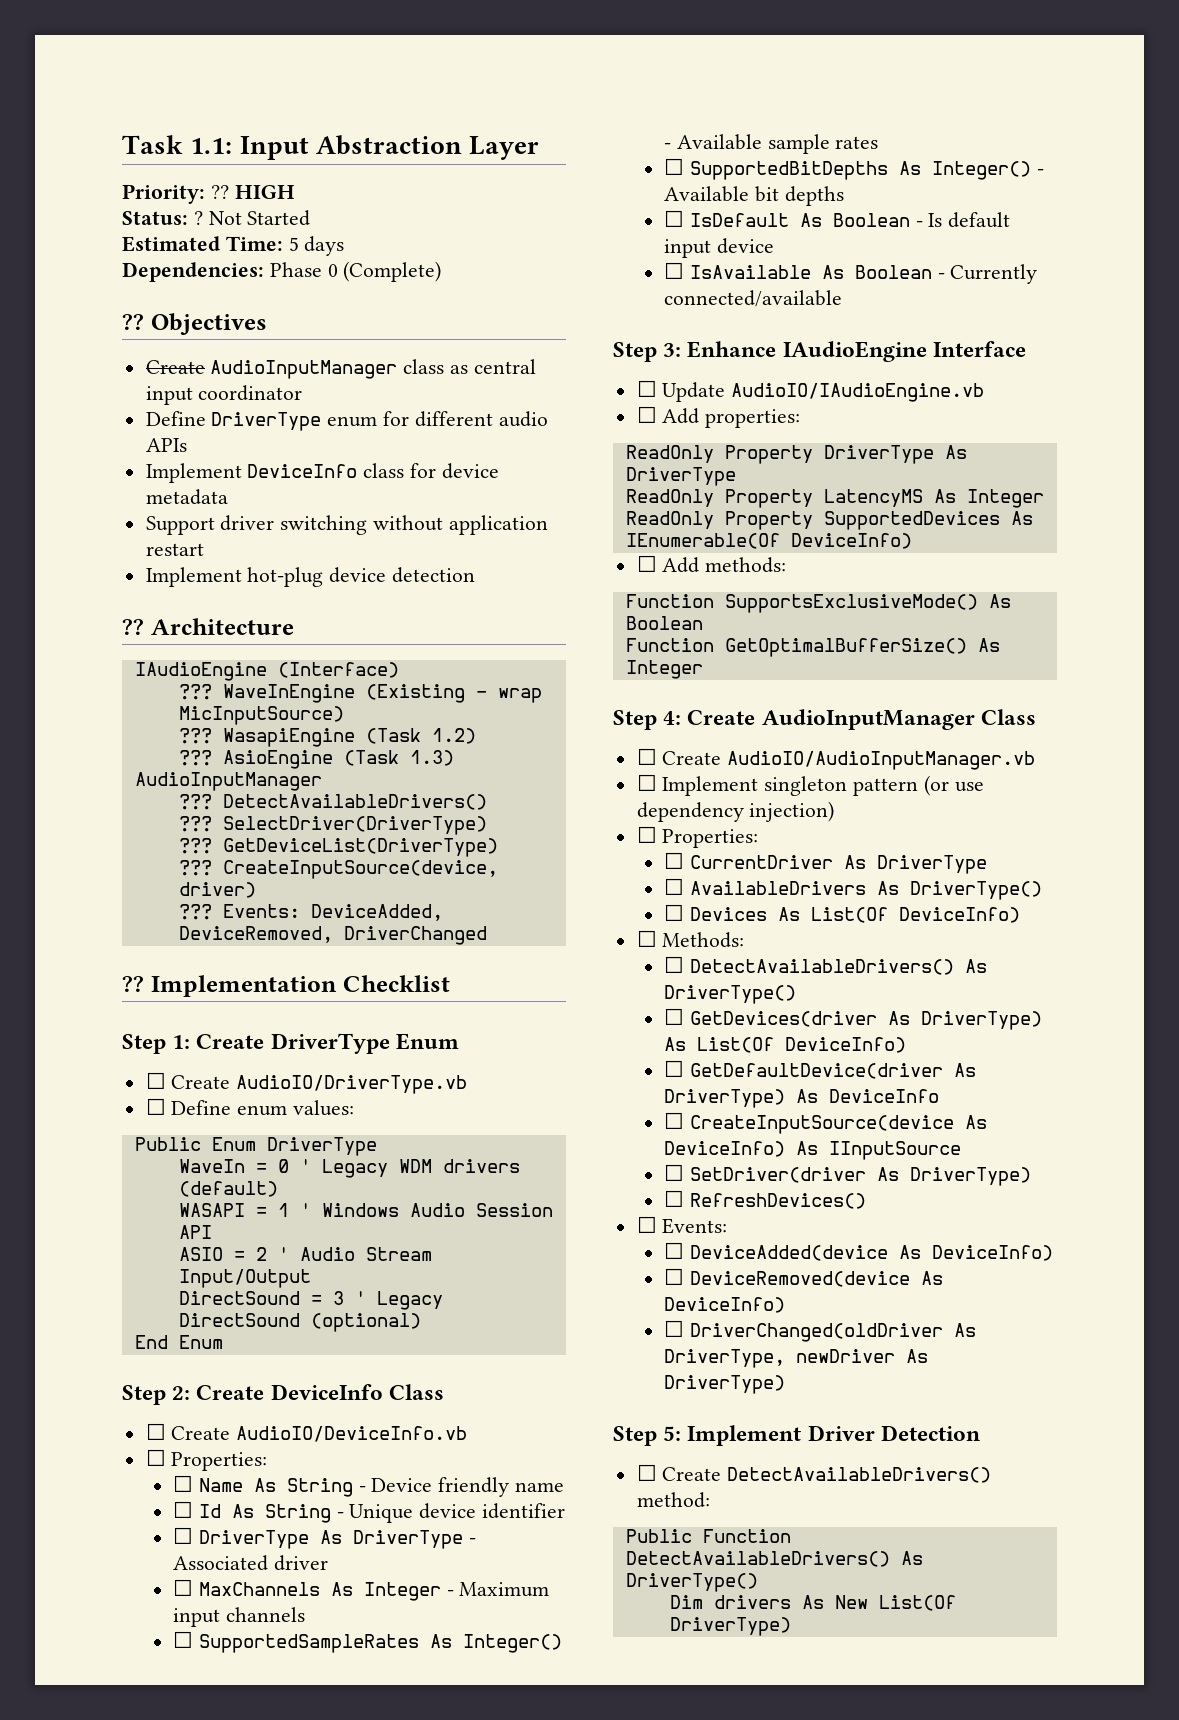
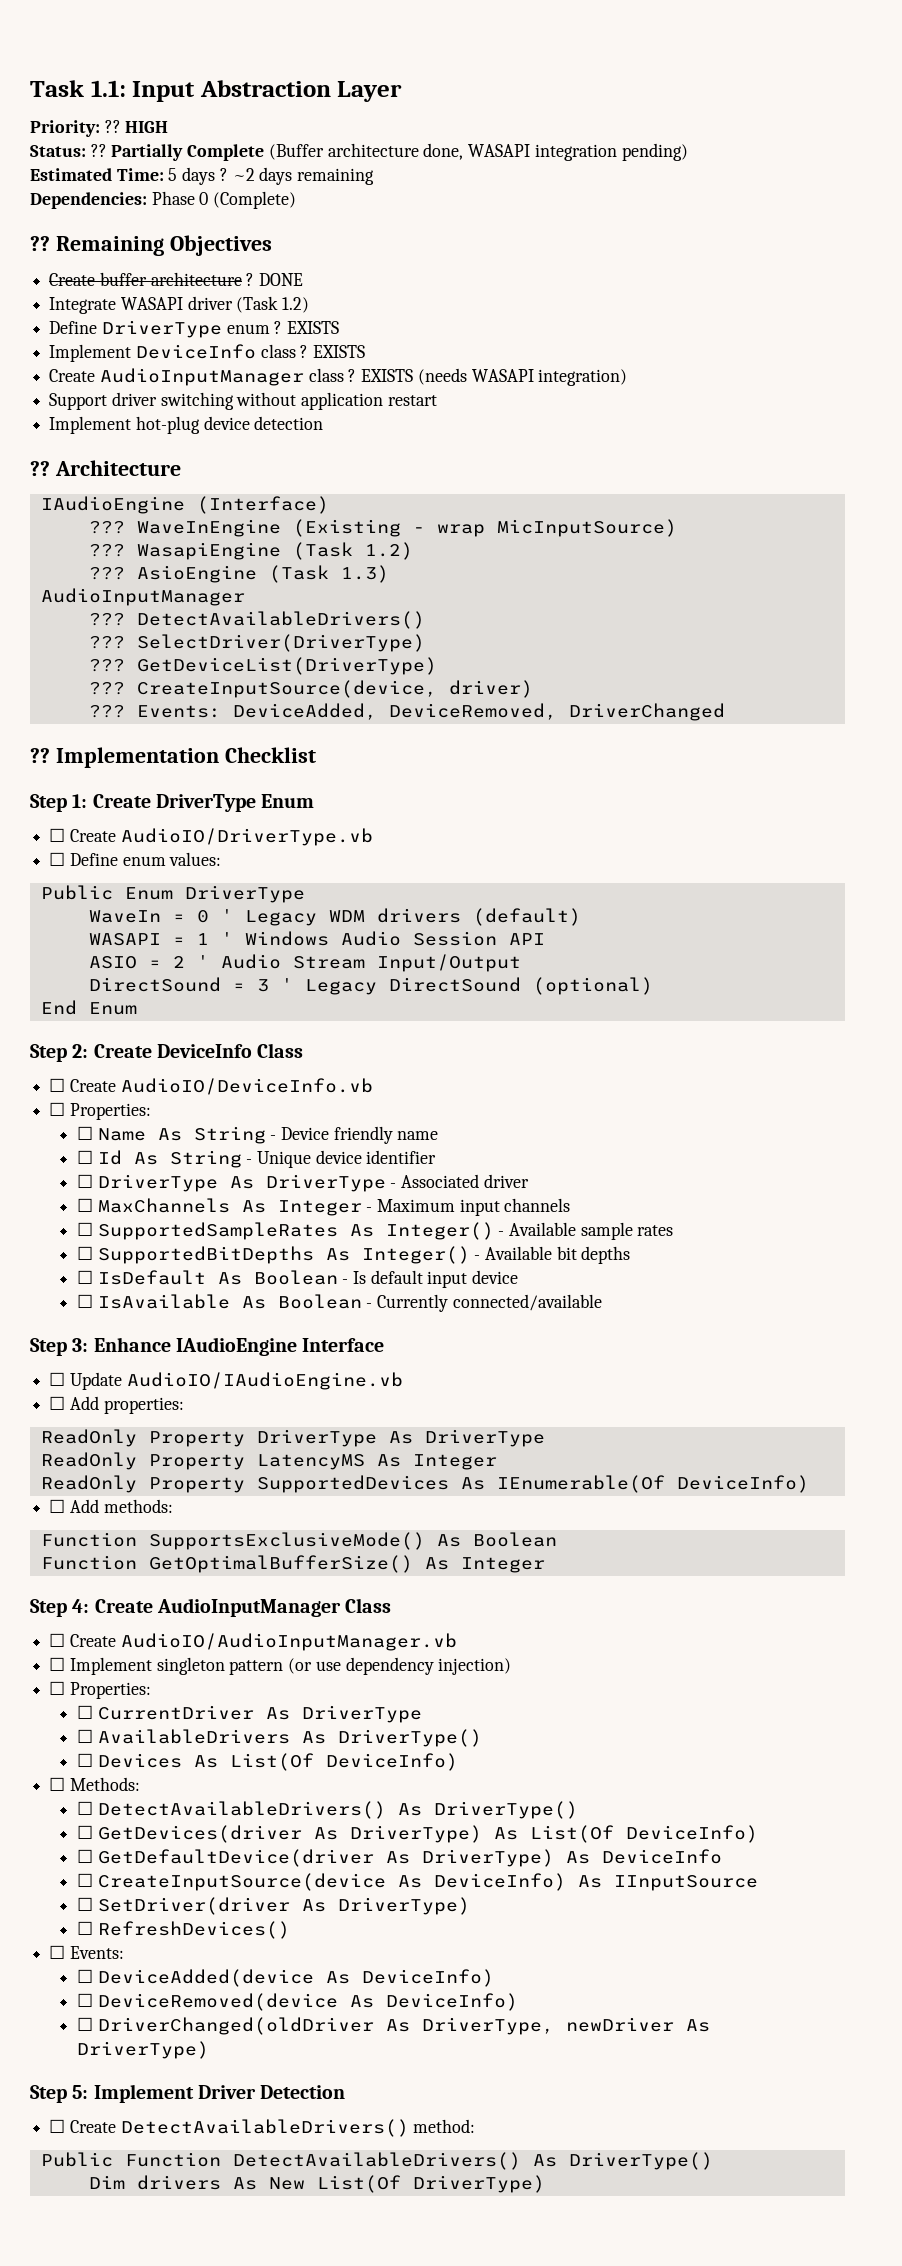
- Status: ? Not Started
+ Status: ?? Partially Complete (Buffer architecture done, WASAPI integration pending)
- Estimated Time: 5 days
+ Estimated Time: 5 days ? ~2 days remaining
- Objectives
+ Remaining Objectives
- Create AudioInputManager class as central input coordinator
- Define DriverType enum for different audio APIs
- Implement DeviceInfo class for device metadata
+ Create buffer architecture ? DONE
+ Integrate WASAPI driver (Task 1.2)
+ Define DriverType enum ? EXISTS
+ Implement DeviceInfo class ? EXISTS
+ Create AudioInputManager class ? EXISTS (needs WASAPI integration)

